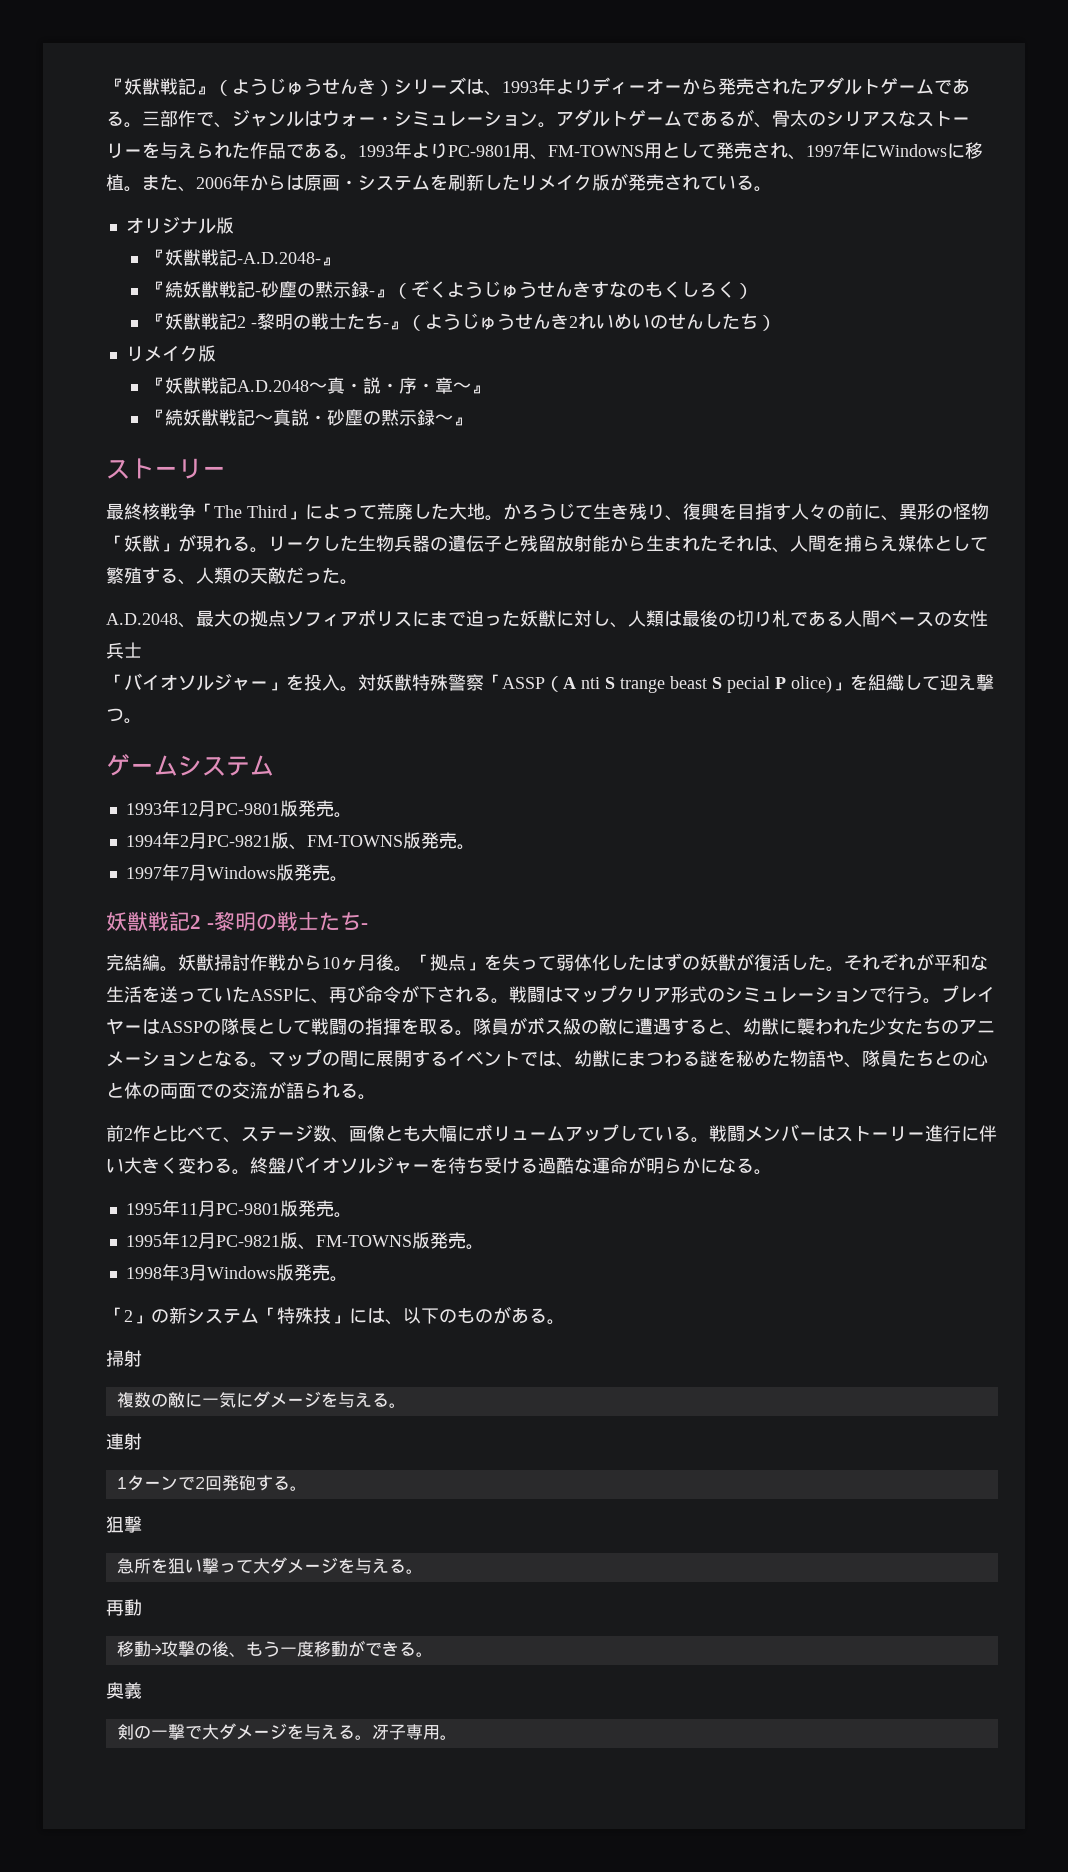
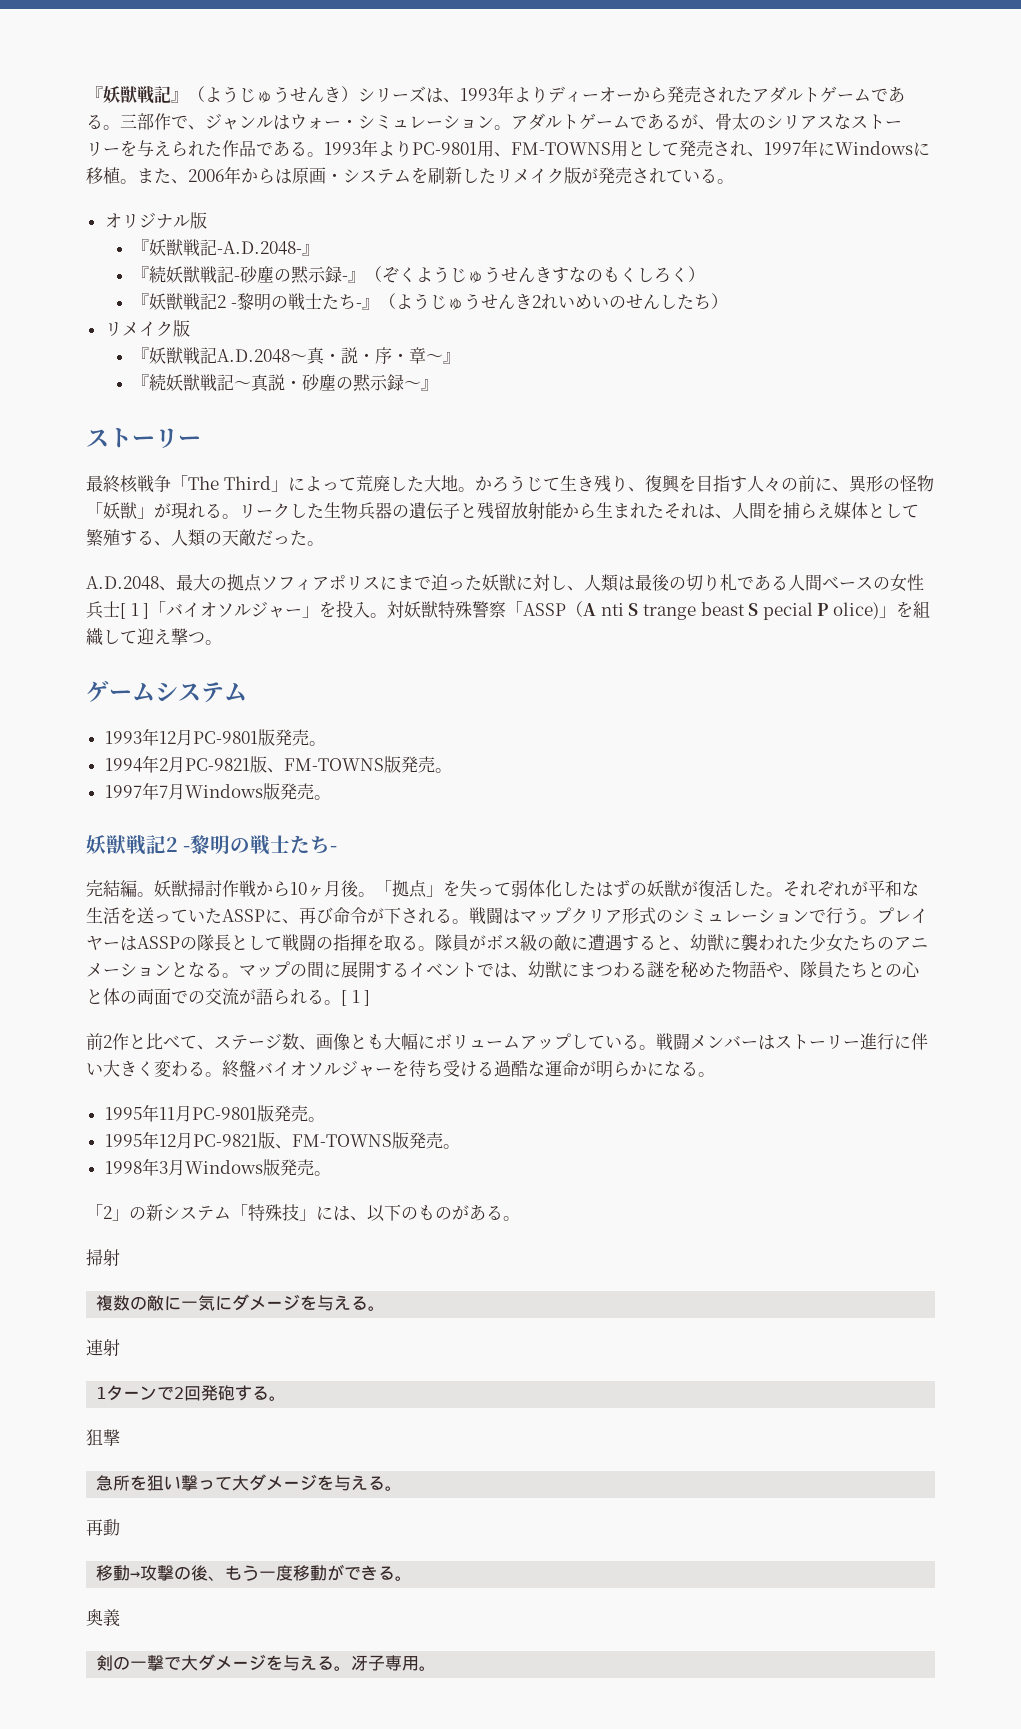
- A.D.2048、最大の拠点ソフィアポリスにまで迫った妖獣に対し、人類は最後の切り札である人間ベースの女性兵士
- 「バイオソルジャー」を投入。
+ A.D.2048、最大の拠点ソフィアポリスにまで迫った妖獣に対し、人類は最後の切り札である人間ベースの女性兵士[ 1 ]「バイオソルジャー」を投入。
- マップの間に展開するイベントでは、幼獣にまつわる謎を秘めた物語や、隊員たちとの心と体の両面での交流が語られる。
+ マップの間に展開するイベントでは、幼獣にまつわる謎を秘めた物語や、隊員たちとの心と体の両面での交流が語られる。[ 1 ]

